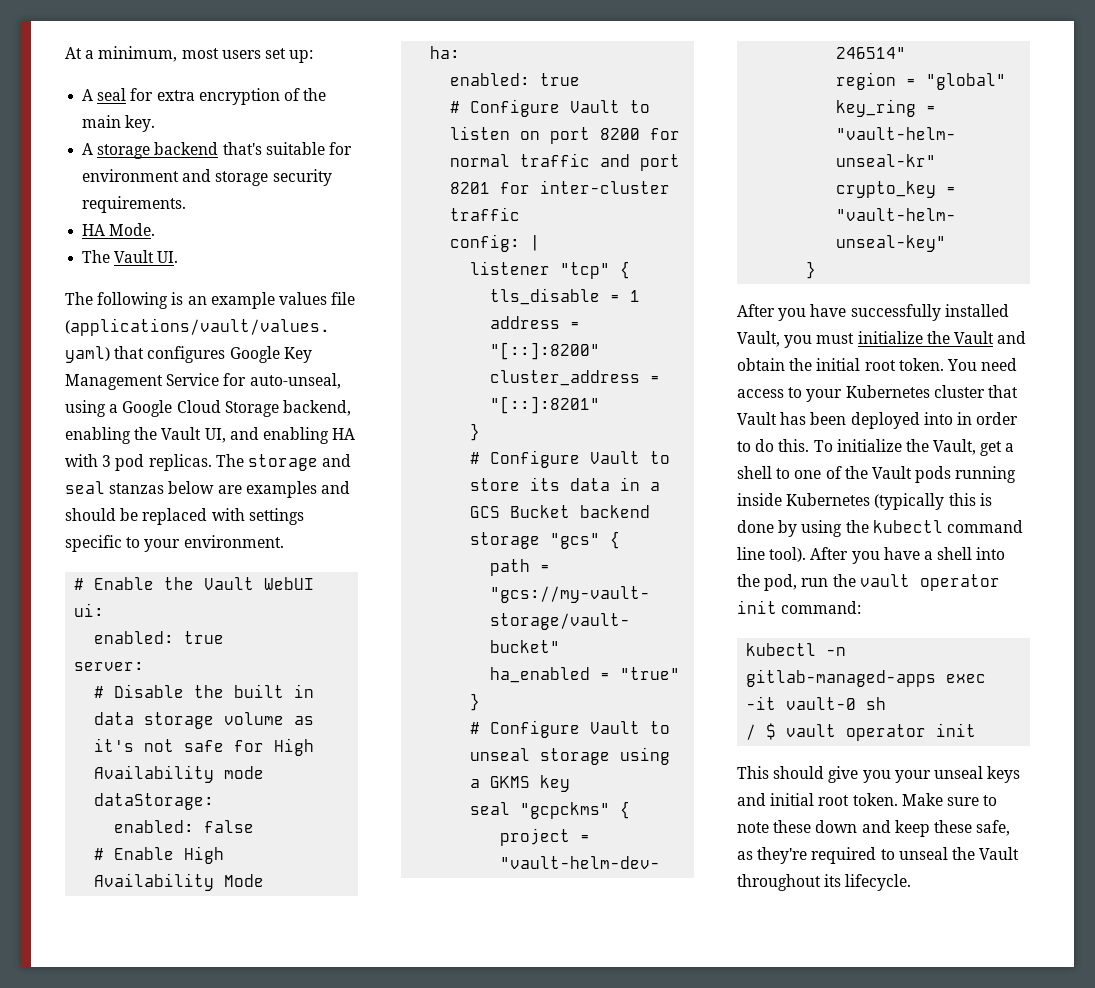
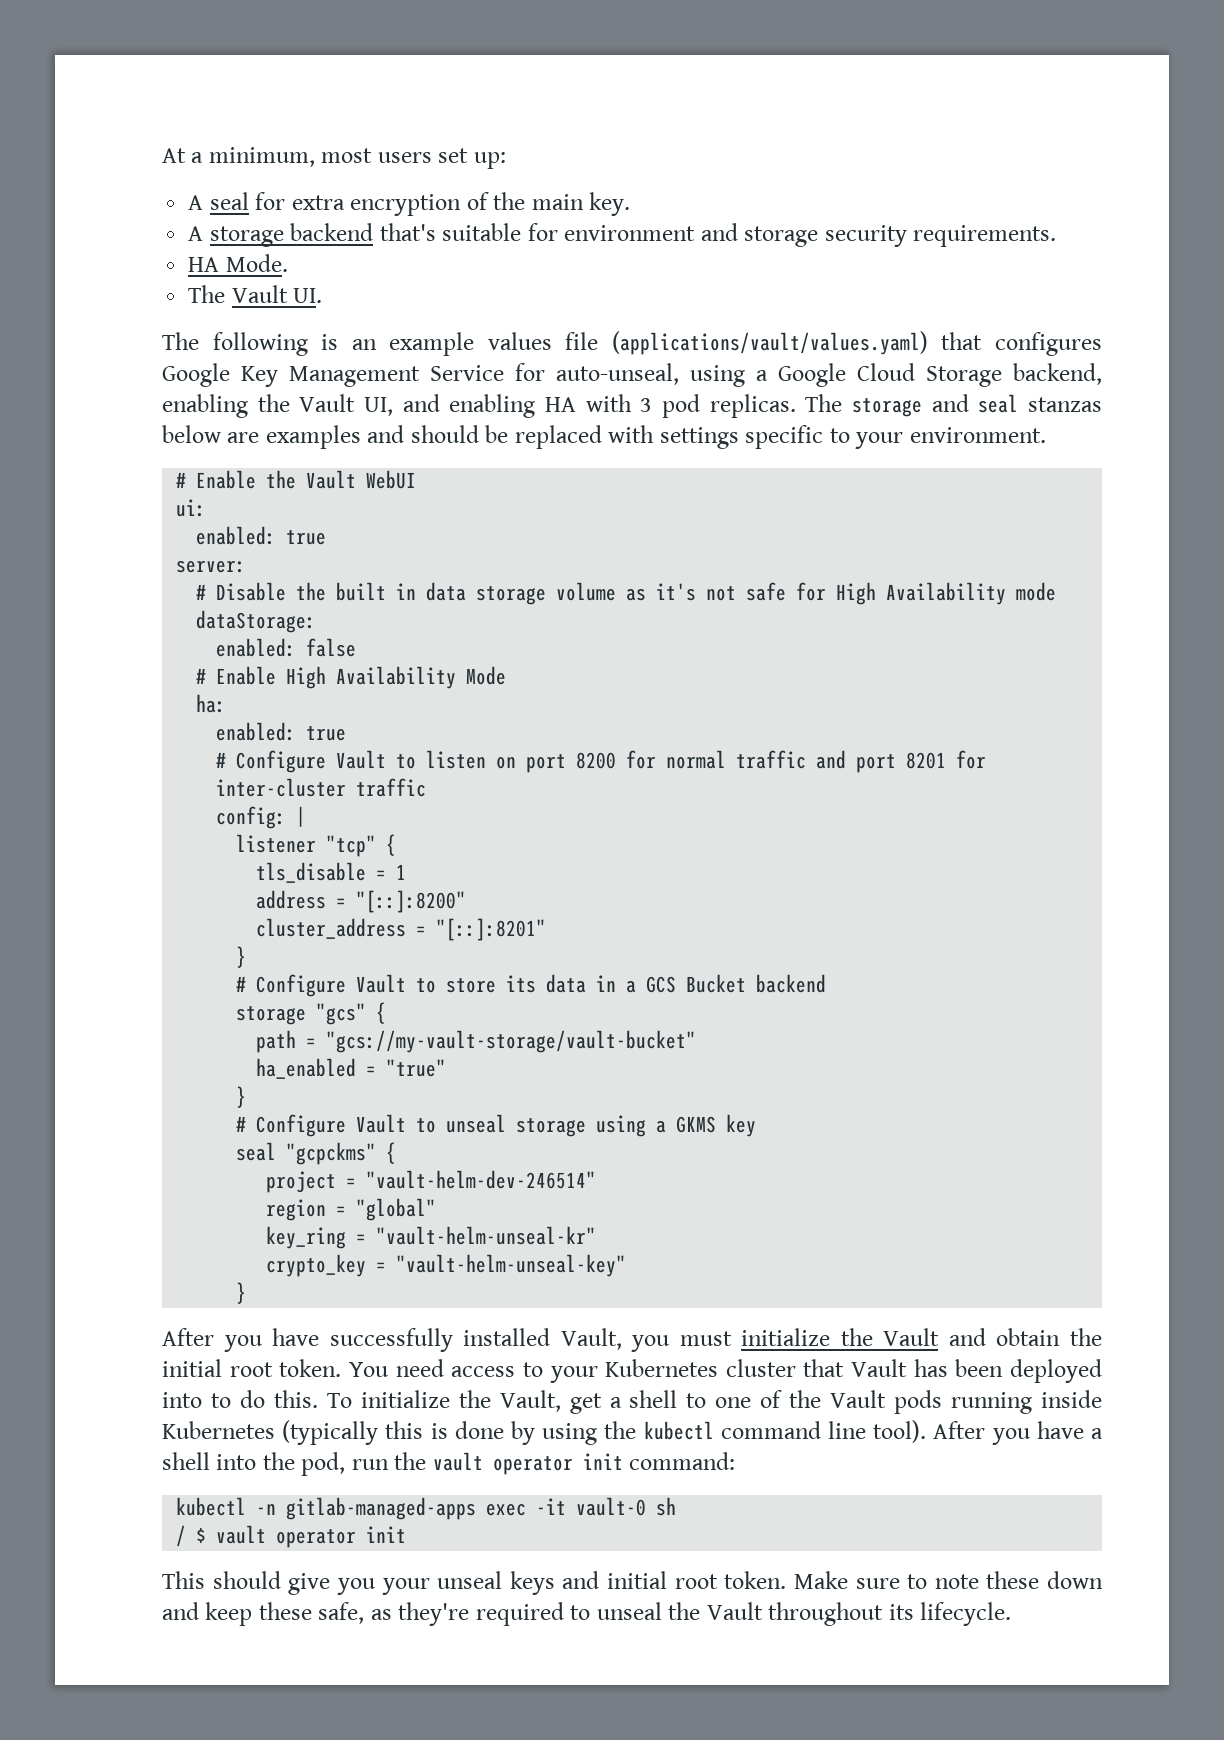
- You need access to your Kubernetes cluster that Vault has been deployed into in order to do this.
+ You need access to your Kubernetes cluster that Vault has been deployed into to do this.

